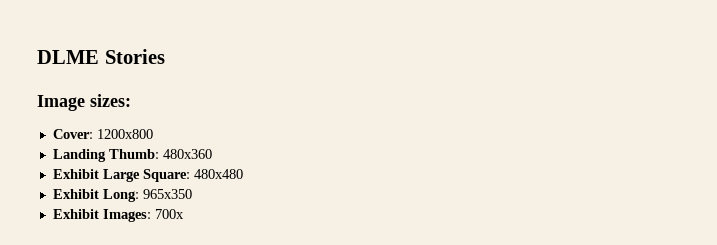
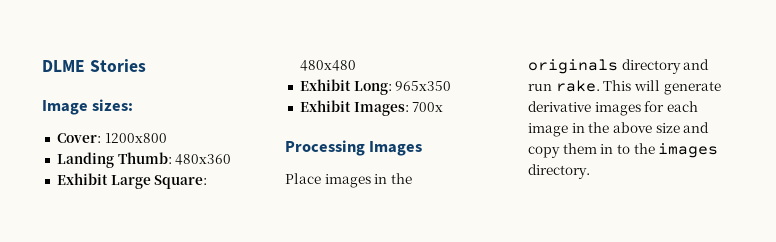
+ Processing Images
+ Place images in the originals directory and run rake. This will generate derivative images for each image in the above size and copy them in to the images directory.

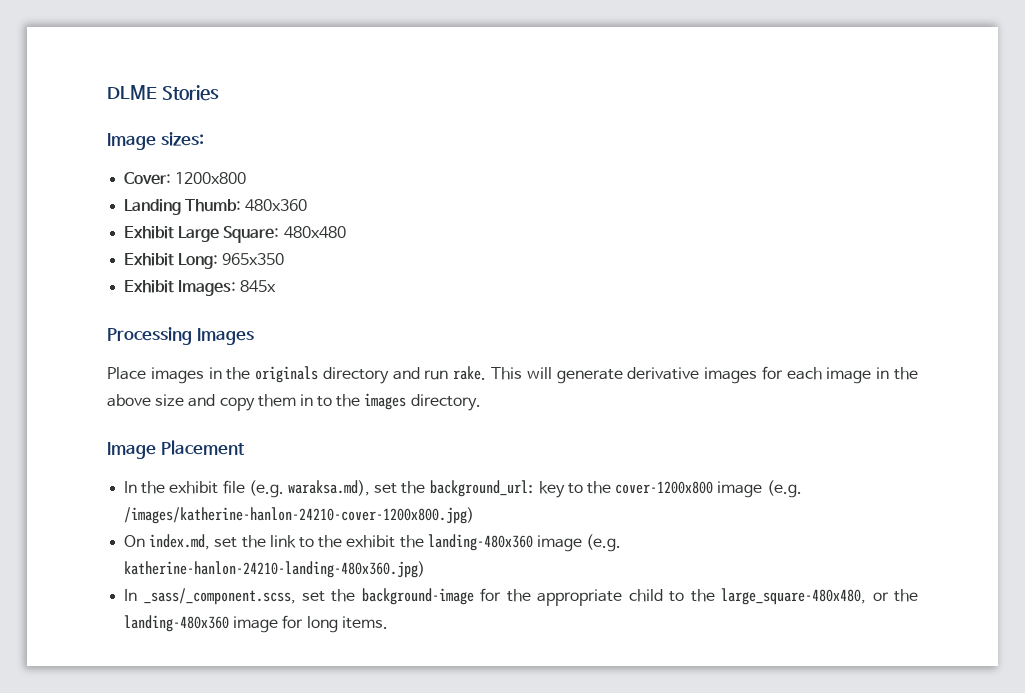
- Exhibit Images: 700x
+ Exhibit Images: 845x
+ Image Placement
+ In the exhibit file (e.g. waraksa.md), set the background_url: key to the cover-1200x800 image (e.g. /images/katherine-hanlon-24210-cover-1200x800.jpg)
+ On index.md, set the link to the exhibit the landing-480x360 image (e.g. katherine-hanlon-24210-landing-480x360.jpg)
+ In _sass/_component.scss, set the background-image for the appropriate child to the large_square-480x480, or the landing-480x360 image for long items.

